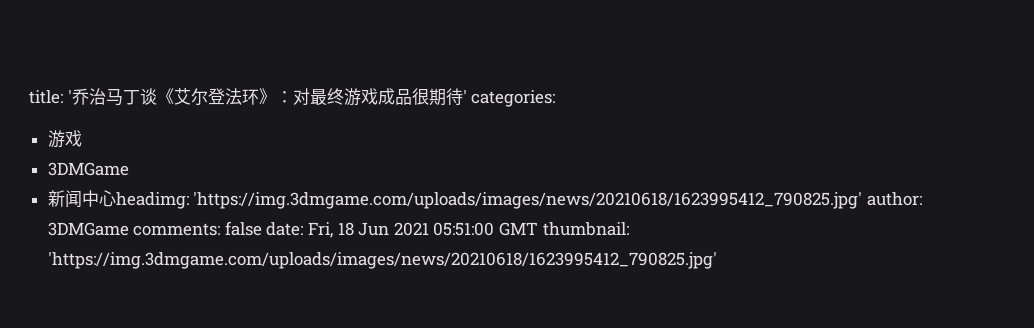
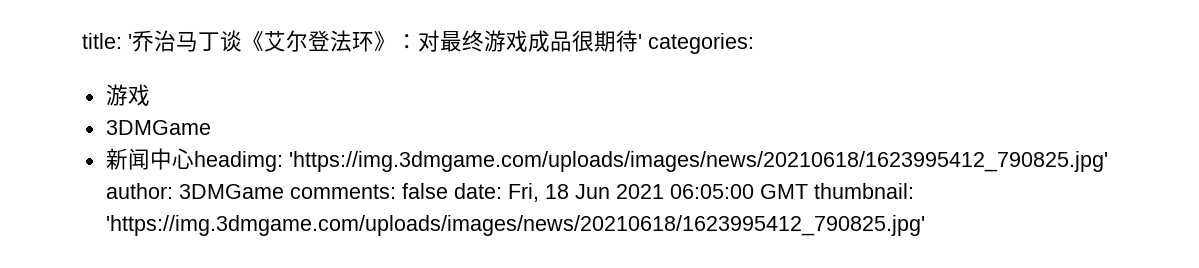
- 新闻中心headimg: 'https://img.3dmgame.com/uploads/images/news/20210618/1623995412_790825.jpg' author: 3DMGame comments: false date: Fri, 18 Jun 2021 05:51:00 GMT thumbnail: 'https://img.3dmgame.com/uploads/images/news/20210618/1623995412_790825.jpg'
+ 新闻中心headimg: 'https://img.3dmgame.com/uploads/images/news/20210618/1623995412_790825.jpg' author: 3DMGame comments: false date: Fri, 18 Jun 2021 06:05:00 GMT thumbnail: 'https://img.3dmgame.com/uploads/images/news/20210618/1623995412_790825.jpg'

